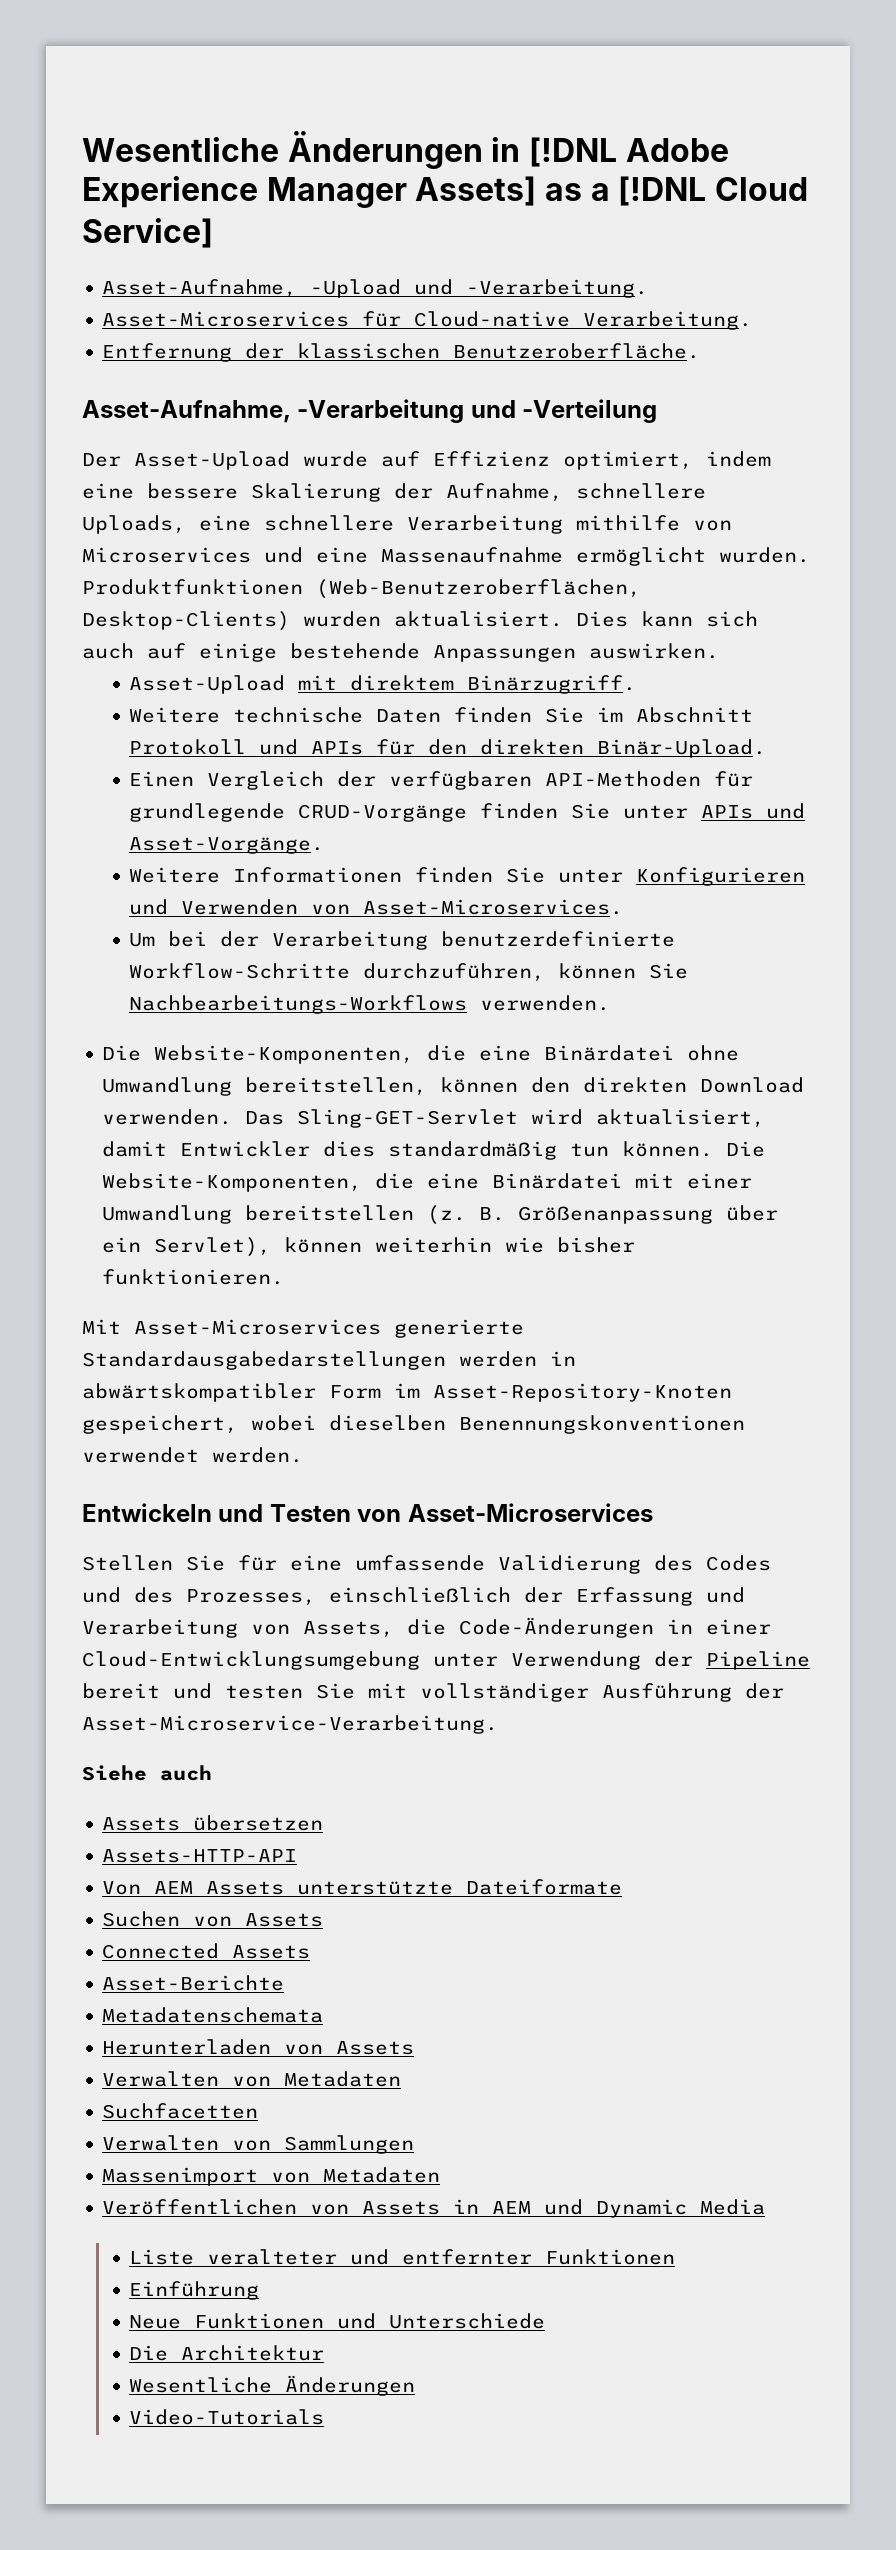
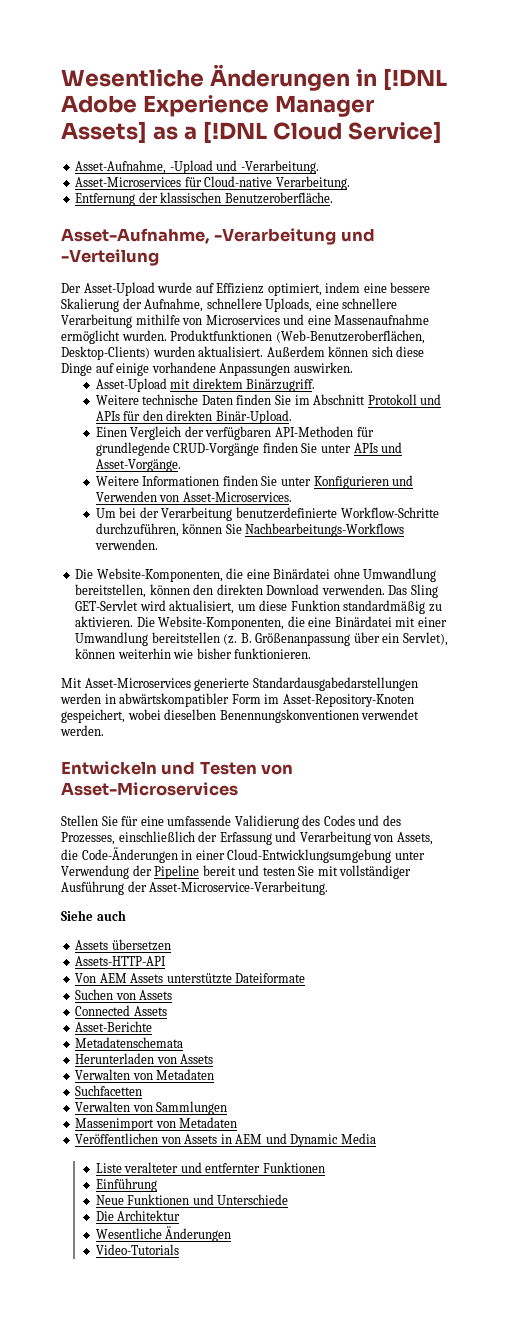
- Dies kann sich auch auf einige bestehende Anpassungen auswirken.
+ Außerdem können sich diese Dinge auf einige vorhandene Anpassungen auswirken.
- Das Sling-GET-Servlet wird aktualisiert, damit Entwickler dies standardmäßig tun können.
+ Das Sling GET-Servlet wird aktualisiert, um diese Funktion standardmäßig zu aktivieren.

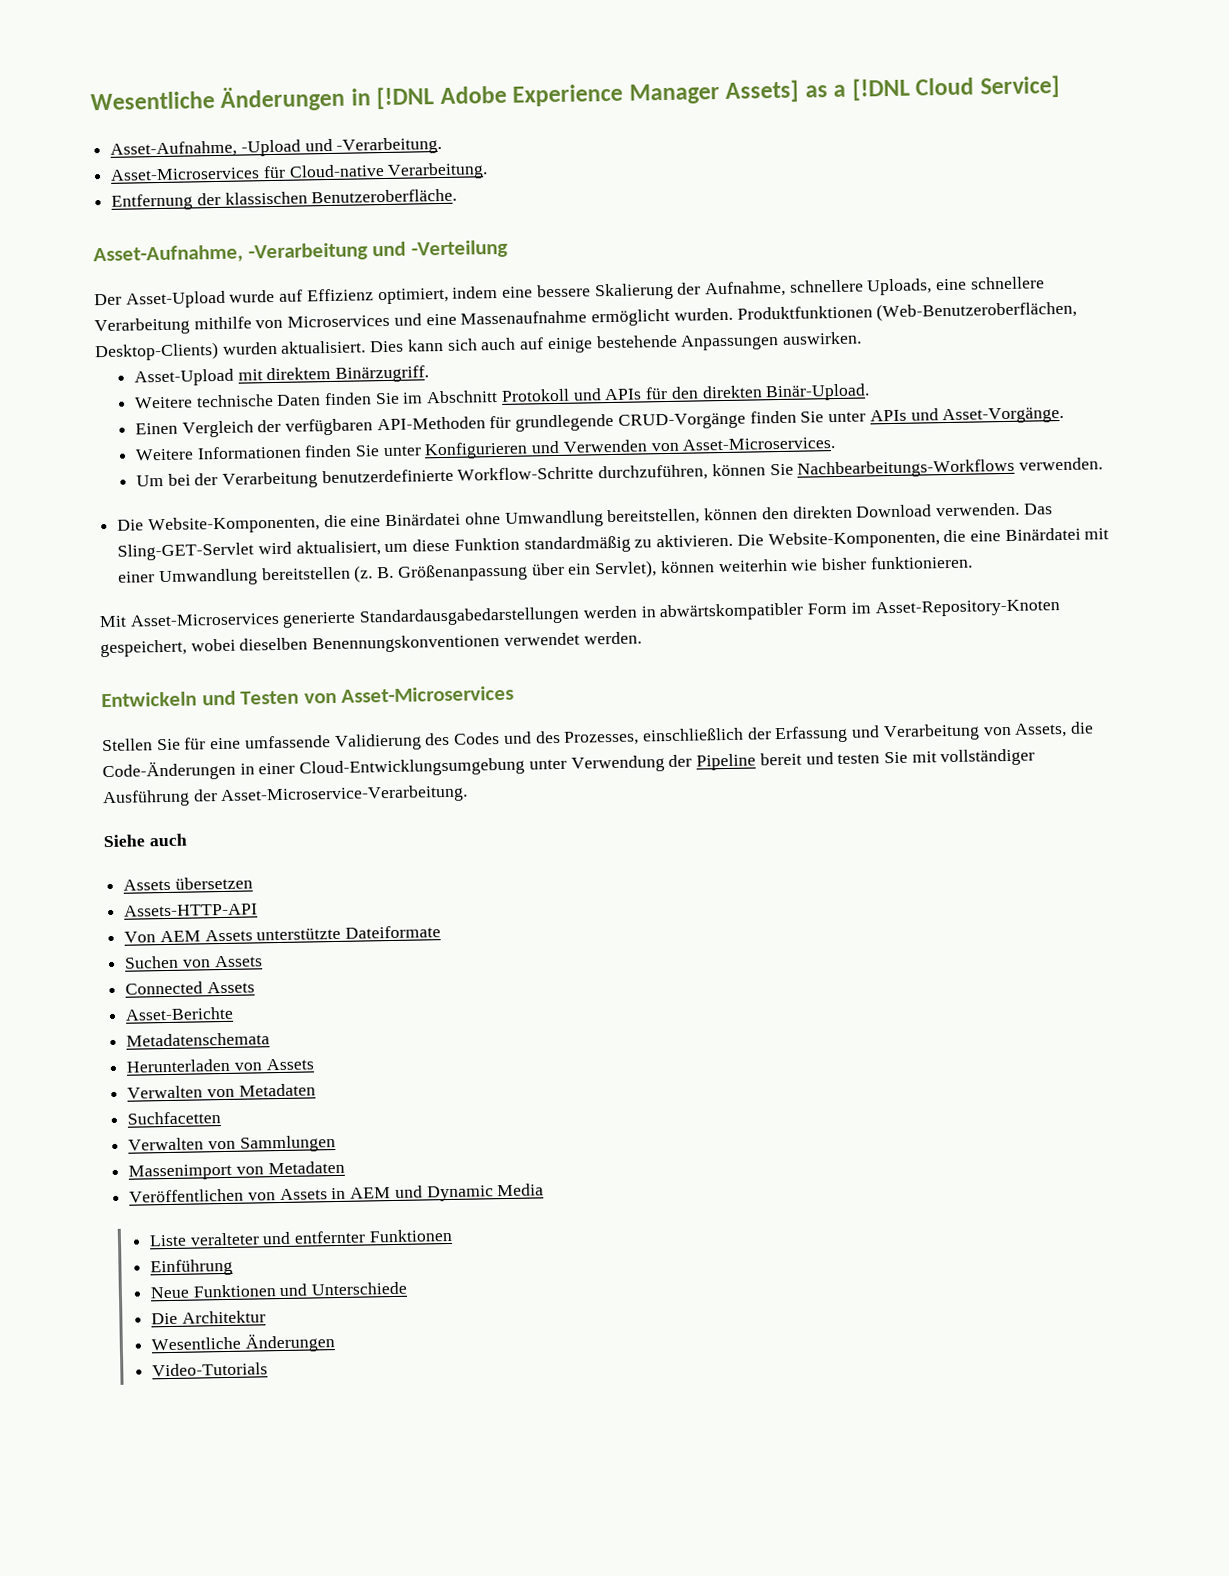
- Außerdem können sich diese Dinge auf einige vorhandene Anpassungen auswirken.
+ Dies kann sich auch auf einige bestehende Anpassungen auswirken.
- Das Sling GET-Servlet wird aktualisiert, um diese Funktion standardmäßig zu aktivieren.
+ Das Sling-GET-Servlet wird aktualisiert, um diese Funktion standardmäßig zu aktivieren.

